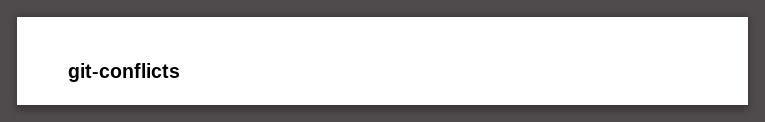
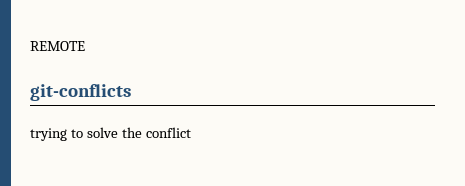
+ REMOTE
+ trying to solve the conflict

